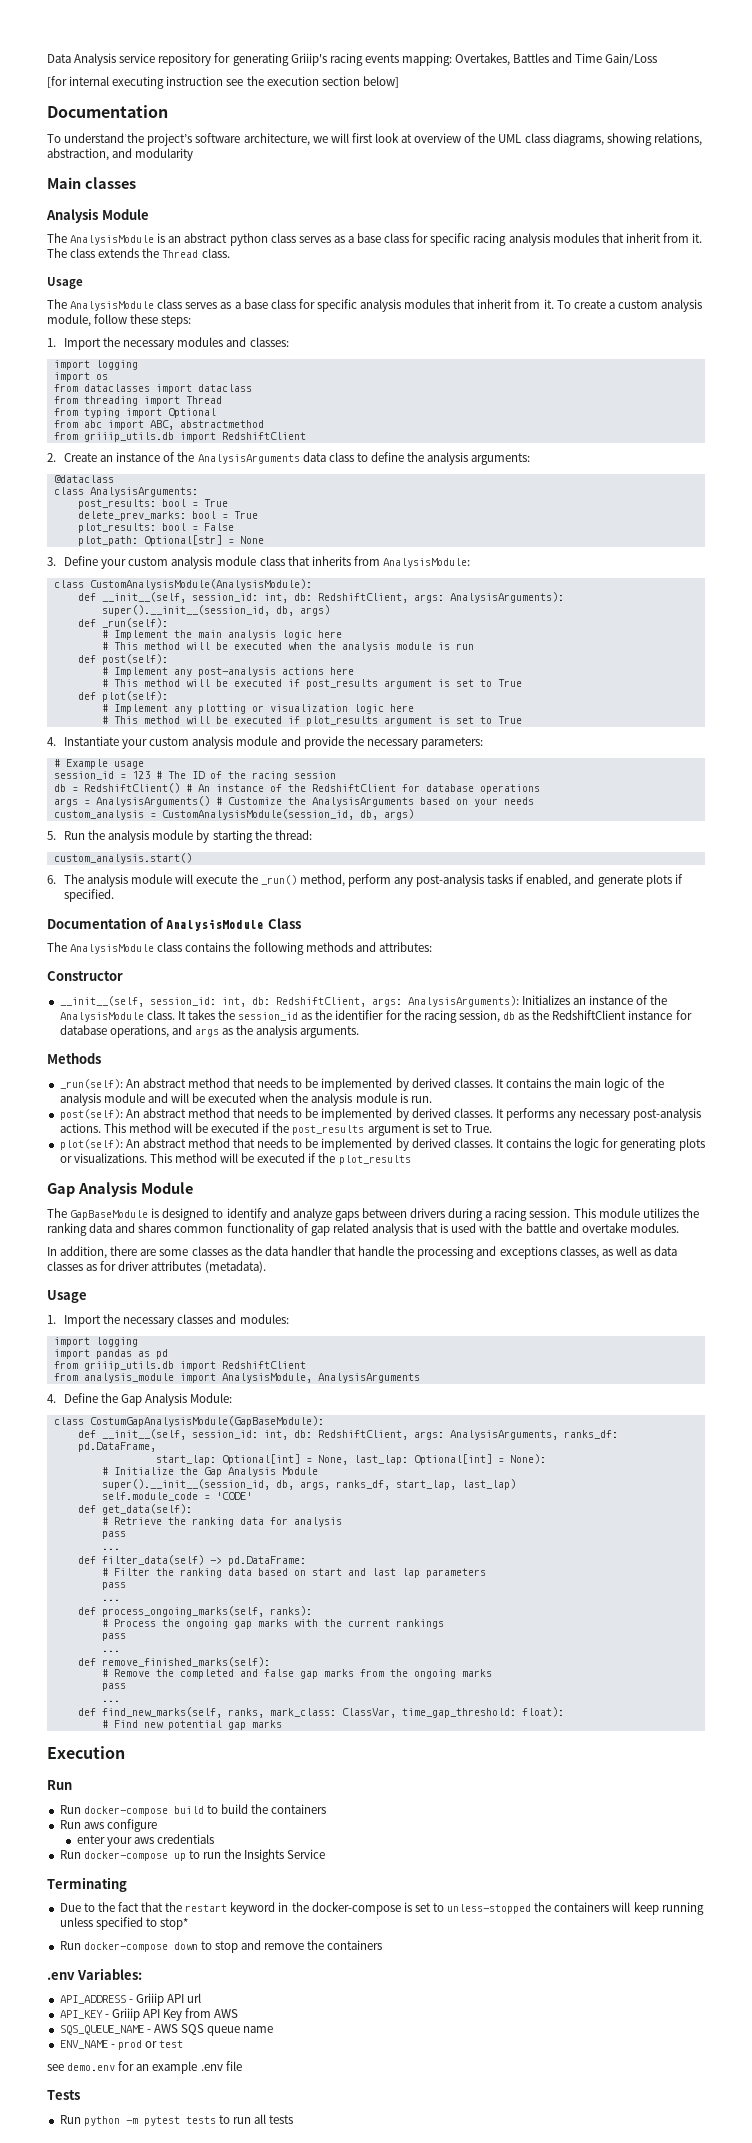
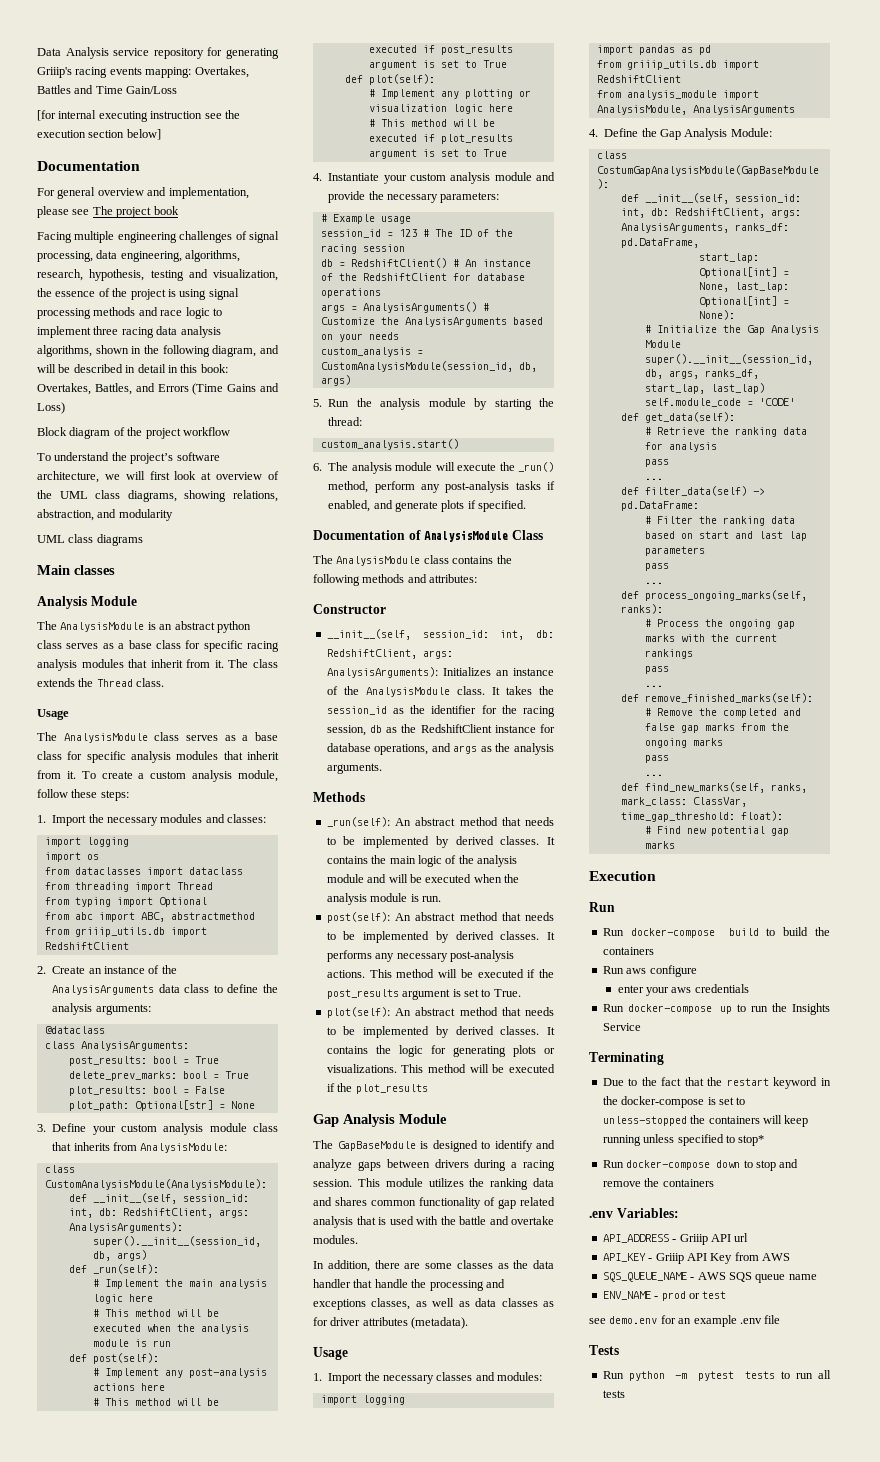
+ For general overview and implementation, please see The project book
+ Facing multiple engineering challenges of signal processing, data engineering, algorithms, research, hypothesis, testing and visualization, the essence of the project is using signal processing methods and race logic to implement three racing data analysis algorithms, shown in the following diagram, and will be described in detail in this book: Overtakes, Battles, and Errors (Time Gains and Loss)
+ Block diagram of the project workflow
+ UML class diagrams

